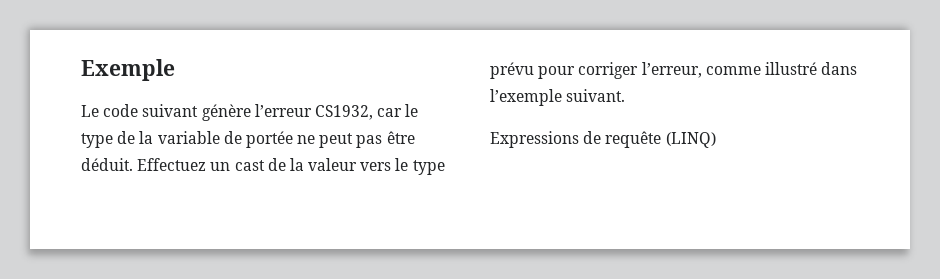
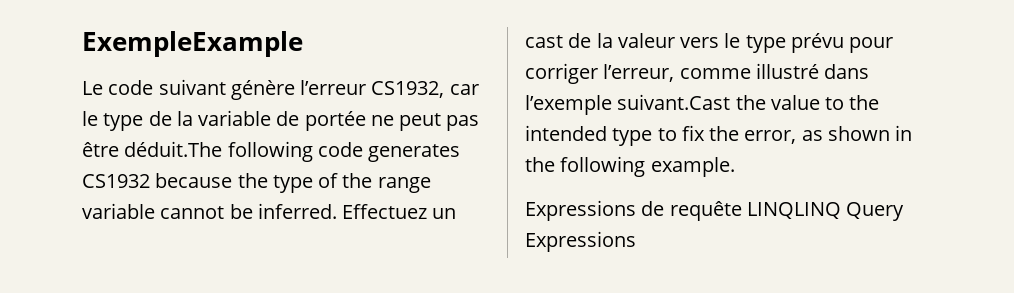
- Exemple
+ ExempleExample
- Le code suivant génère l’erreur CS1932, car le type de la variable de portée ne peut pas être déduit.
+ Le code suivant génère l’erreur CS1932, car le type de la variable de portée ne peut pas être déduit.The following code generates CS1932 because the type of the range variable cannot be inferred.
- Effectuez un cast de la valeur vers le type prévu pour corriger l’erreur, comme illustré dans l’exemple suivant.
+ Effectuez un cast de la valeur vers le type prévu pour corriger l’erreur, comme illustré dans l’exemple suivant.Cast the value to the intended type to fix the error, as shown in the following example.
- Expressions de requête (LINQ)
+ Expressions de requête LINQLINQ Query Expressions

